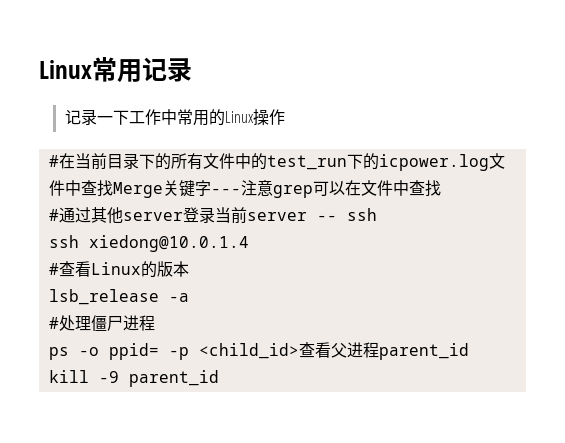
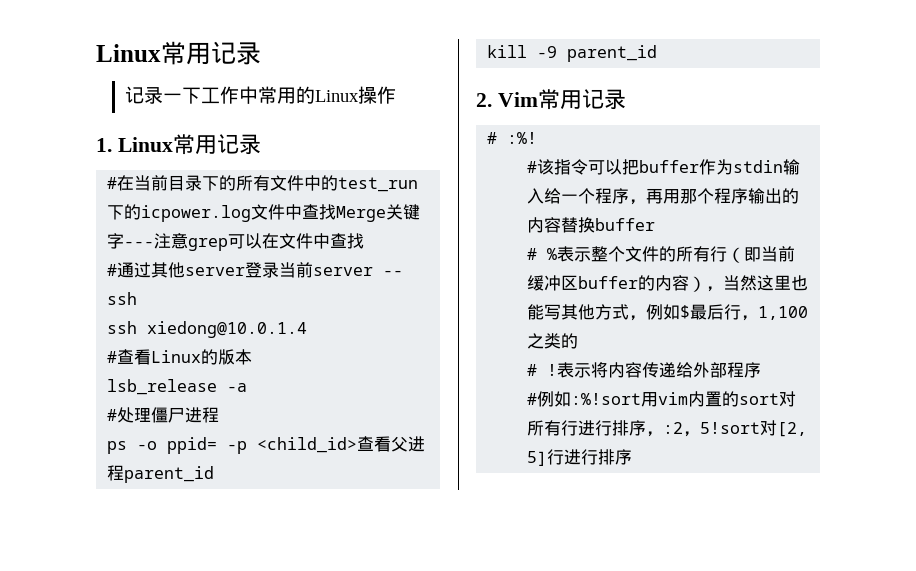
+ 1. Linux常用记录
+ 2. Vim常用记录
+ # :%!
+ #该指令可以把buffer作为stdin输入给一个程序，再用那个程序输出的内容替换buffer
+ # %表示整个文件的所有行（即当前缓冲区buffer的内容），当然这里也能写其他方式，例如$最后行，1,100之类的
+ # !表示将内容传递给外部程序
+ #例如:%!sort用vim内置的sort对所有行进行排序，:2，5!sort对[2, 5]行进行排序

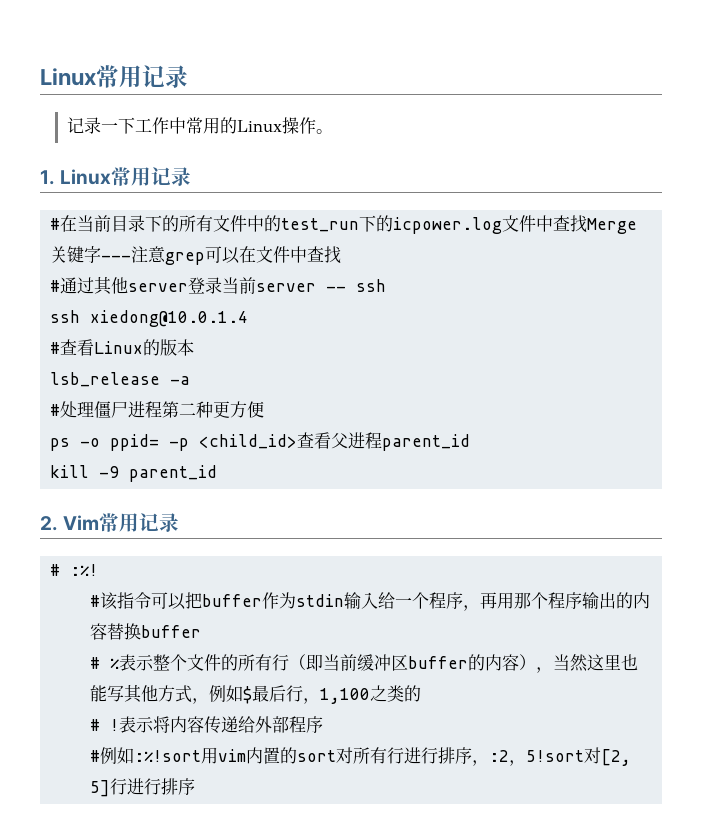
- 记录一下工作中常用的Linux操作
+ 记录一下工作中常用的Linux操作。
- #处理僵尸进程
+ #处理僵尸进程第二种更方便

